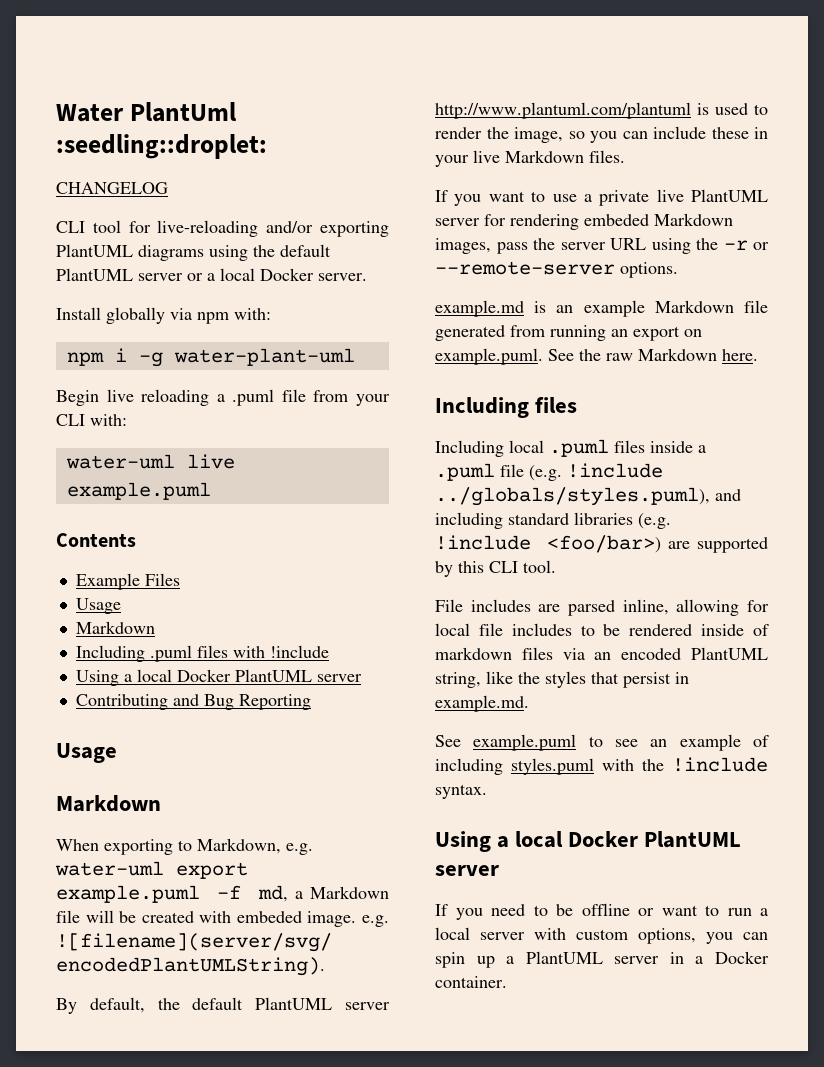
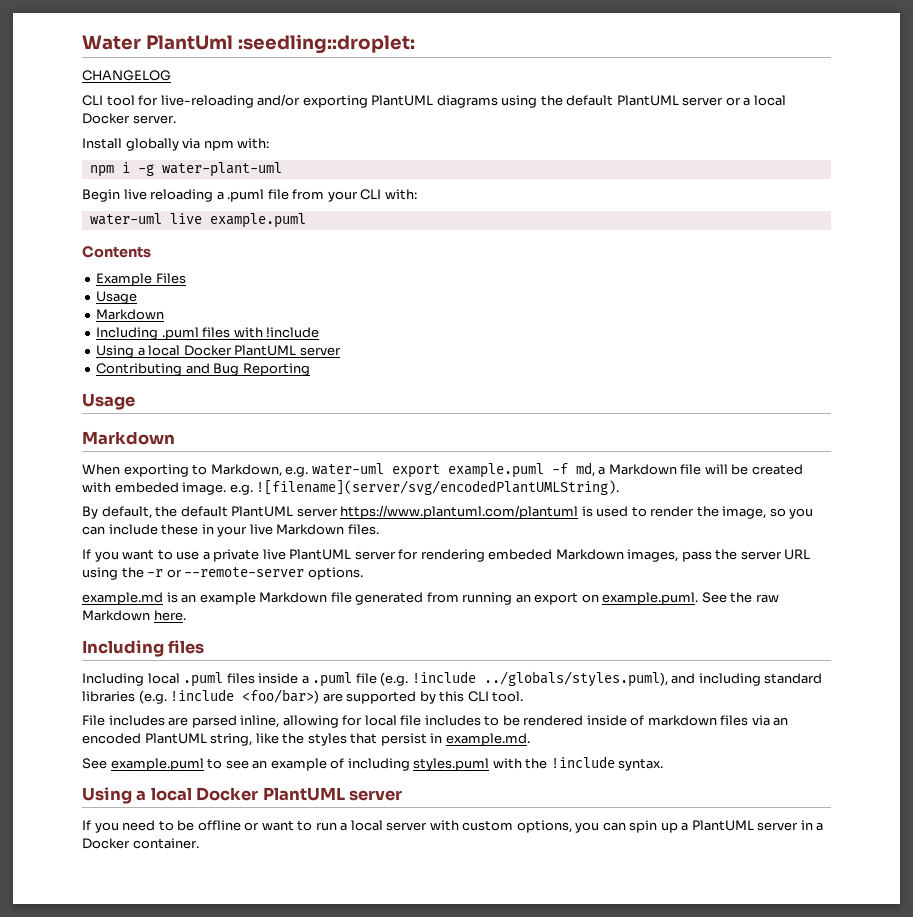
- By default, the default PlantUML server http://www.plantuml.com/plantuml is used to render the image, so you can include these in your live Markdown files.
+ By default, the default PlantUML server https://www.plantuml.com/plantuml is used to render the image, so you can include these in your live Markdown files.

